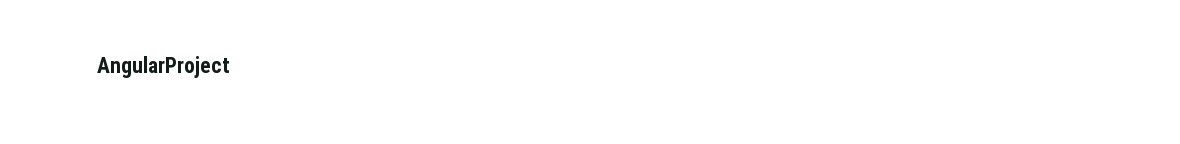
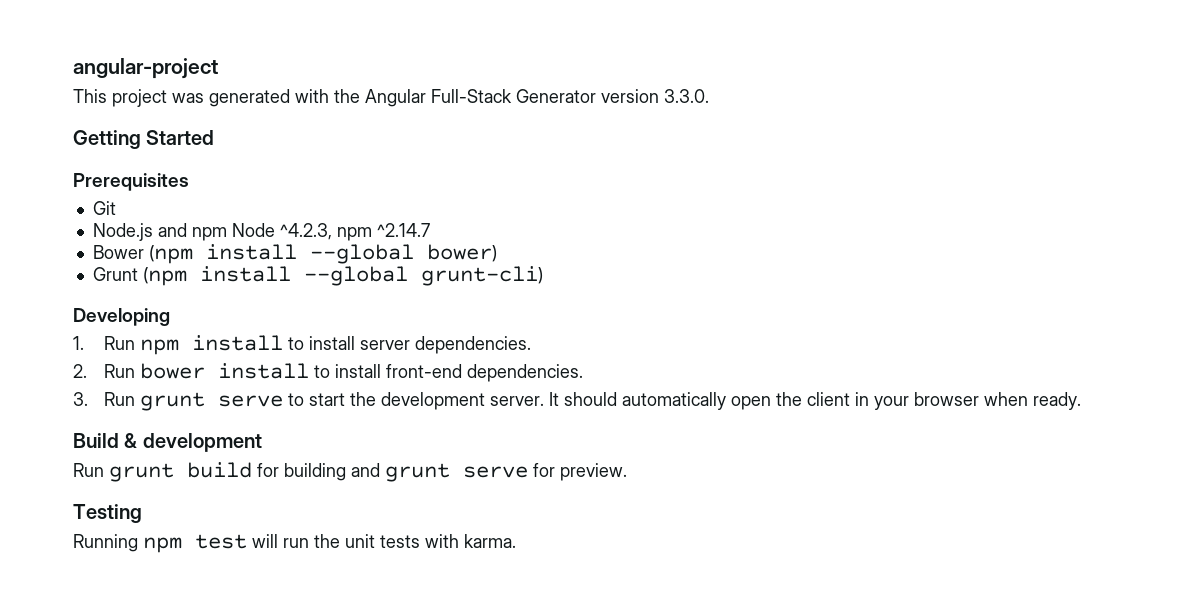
- AngularProject
+ angular-project
+ This project was generated with the Angular Full-Stack Generator version 3.3.0.
+ Getting Started
+ Prerequisites
+ Git
+ Node.js and npm Node ^4.2.3, npm ^2.14.7
+ Bower (npm install --global bower)
+ Grunt (npm install --global grunt-cli)
+ Developing
+ 1. Run npm install to install server dependencies.
+ 2. Run bower install to install front-end dependencies.
+ 3. Run grunt serve to start the development server. It should automatically open the client in your browser when ready.
+ Build & development
+ Run grunt build for building and grunt serve for preview.
+ Testing
+ Running npm test will run the unit tests with karma.

